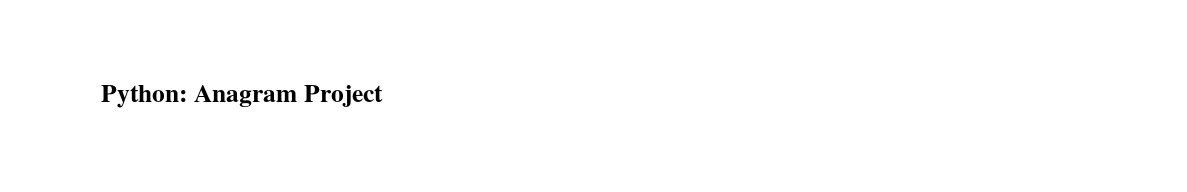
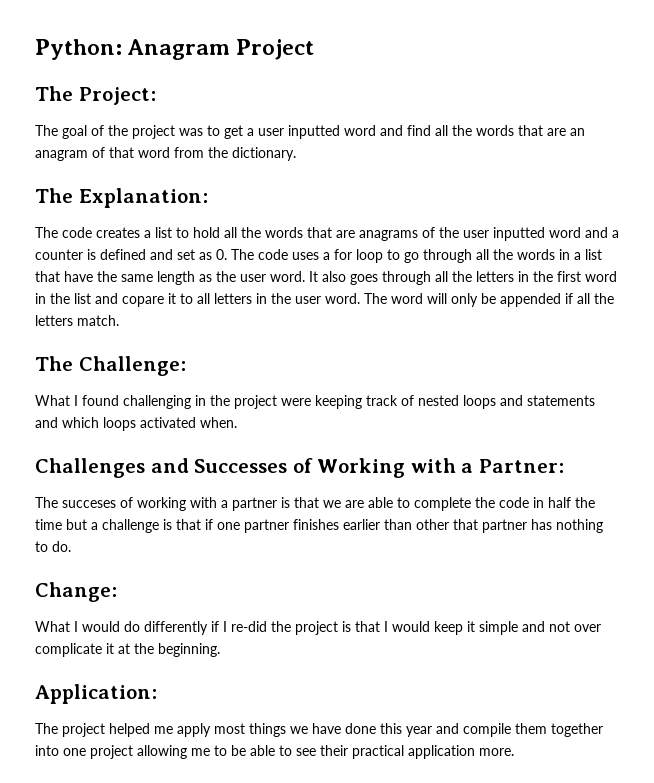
+ The Project:
+ The goal of the project was to get a user inputted word and find all the words that are an anagram of that word from the dictionary.
+ The Explanation:
+ The code creates a list to hold all the words that are anagrams of the user inputted word and a counter is defined and set as 0. The code uses a for loop to go through all the words in a list that have the same length as the user word. It also goes through all the letters in the first word in the list and copare it to all letters in the user word. The word will only be appended if all the letters match.
+ The Challenge:
+ What I found challenging in the project were keeping track of nested loops and statements and which loops activated when.
+ Challenges and Successes of Working with a Partner:
+ The succeses of working with a partner is that we are able to complete the code in half the time but a challenge is that if one partner finishes earlier than other that partner has nothing to do.
+ Change:
+ What I would do differently if I re-did the project is that I would keep it simple and not over complicate it at the beginning.
+ Application:
+ The project helped me apply most things we have done this year and compile them together into one project allowing me to be able to see their practical application more.

